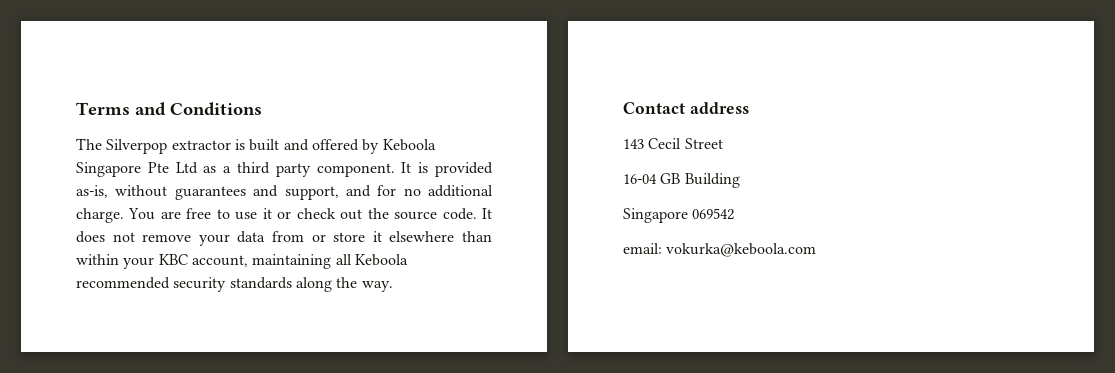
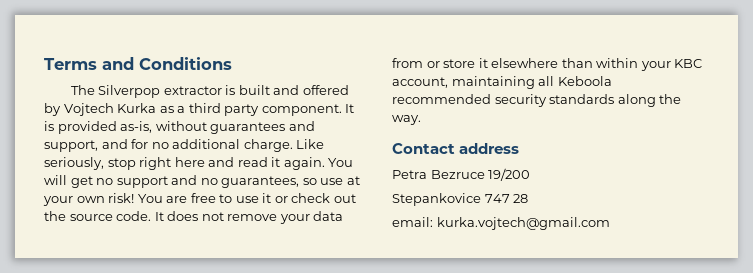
- The Silverpop extractor is built and offered by Keboola Singapore Pte Ltd as a third party component.
+ The Silverpop extractor is built and offered by Vojtech Kurka as a third party component.
+ Like seriously, stop right here and read it again. You will get no support and no guarantees, so use at your own risk!
- 143 Cecil Street
- 16-04 GB Building
- Singapore 069542
+ Petra Bezruce 19/200
+ Stepankovice 747 28
- email: vokurka@keboola.com
+ email: kurka.vojtech@gmail.com

